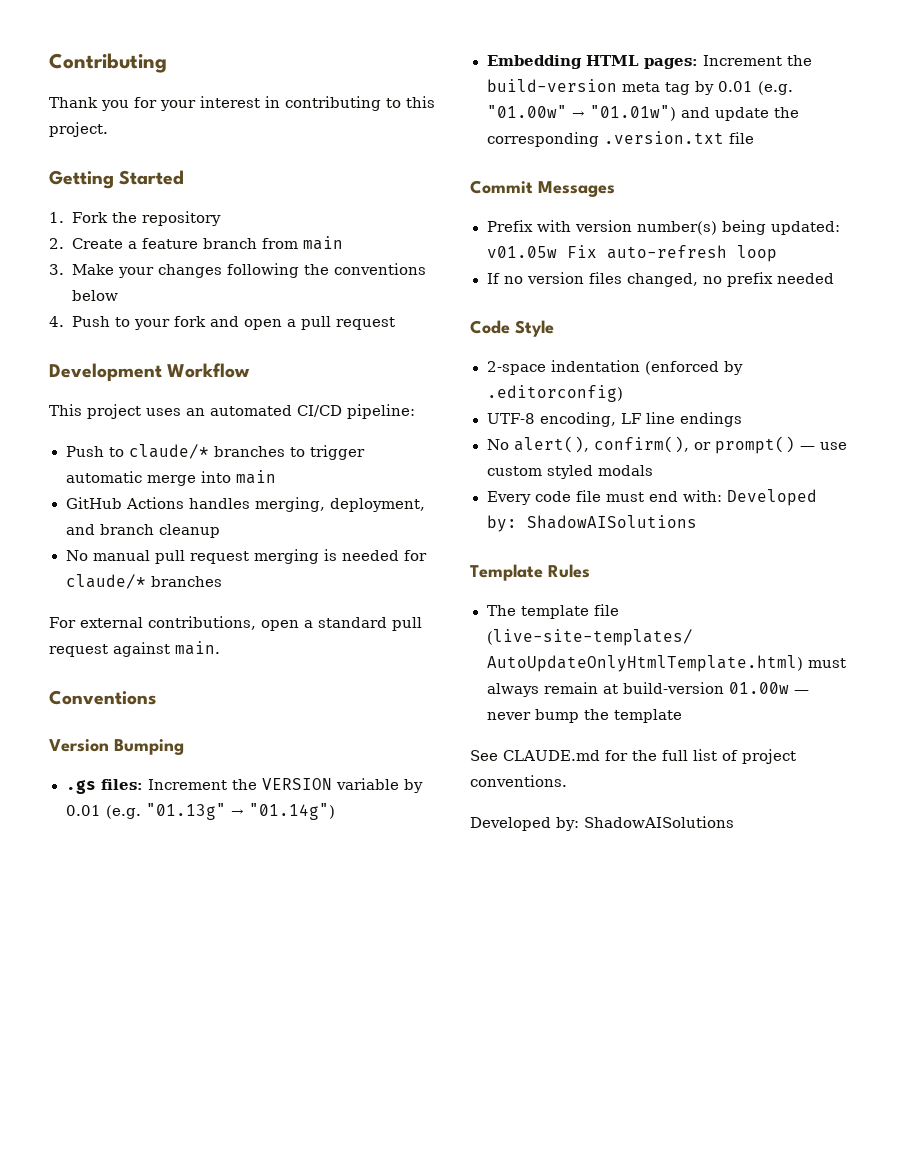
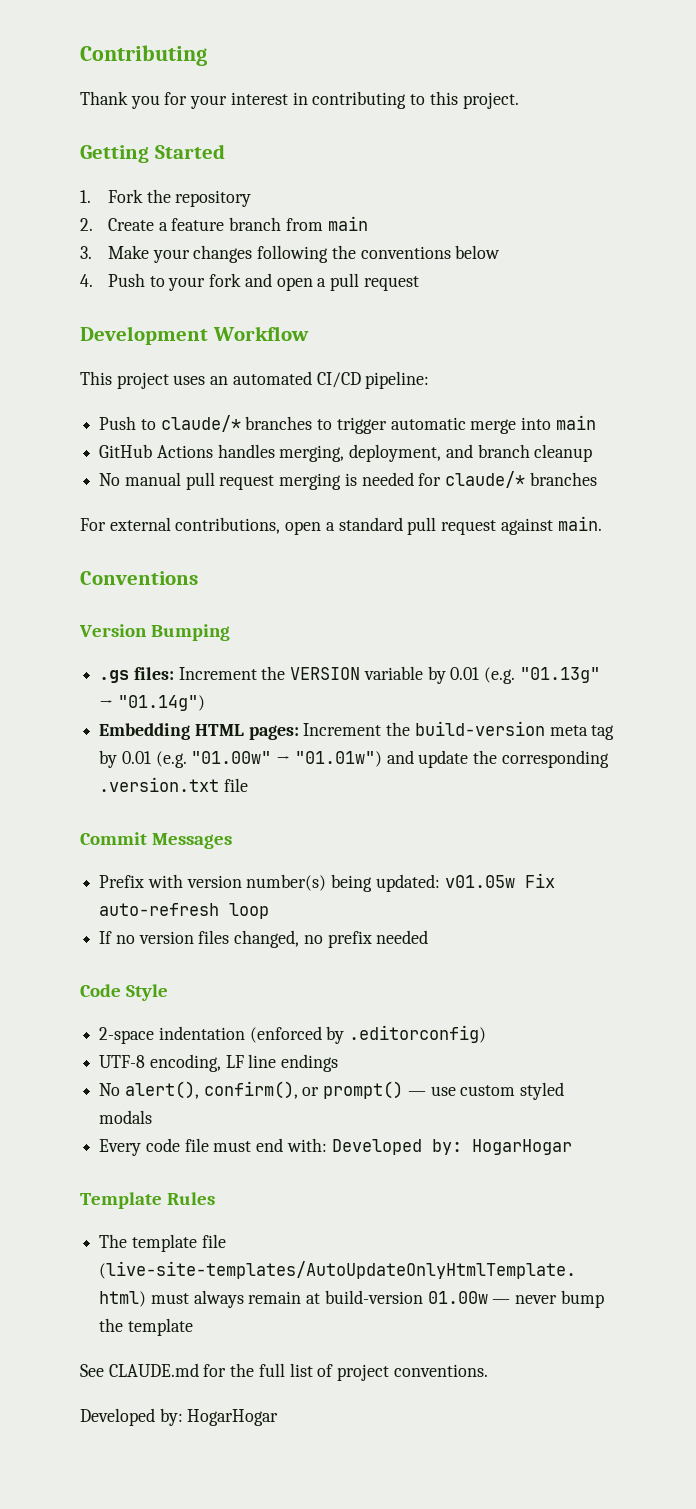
- Every code file must end with: Developed by: ShadowAISolutions
+ Every code file must end with: Developed by: HogarHogar
  See CLAUDE.md for the full list of project conventions.
- Developed by: ShadowAISolutions
+ Developed by: HogarHogar

